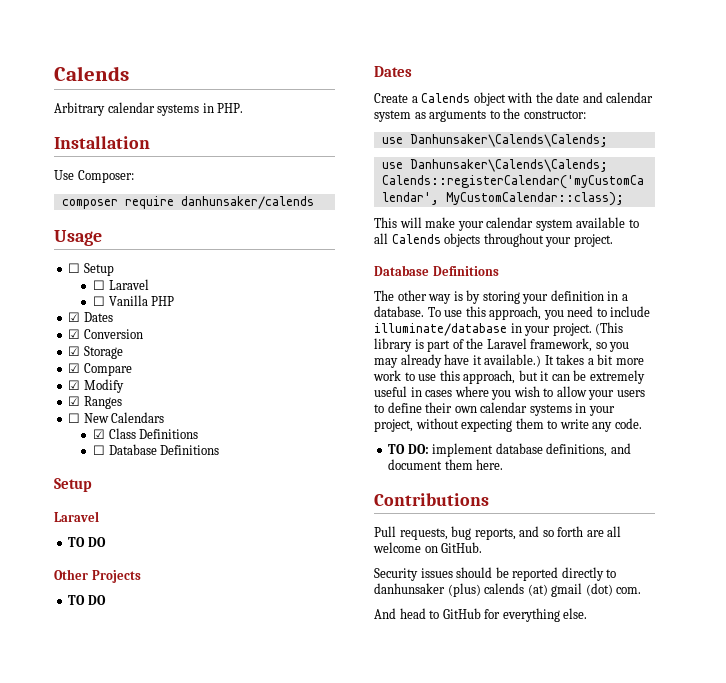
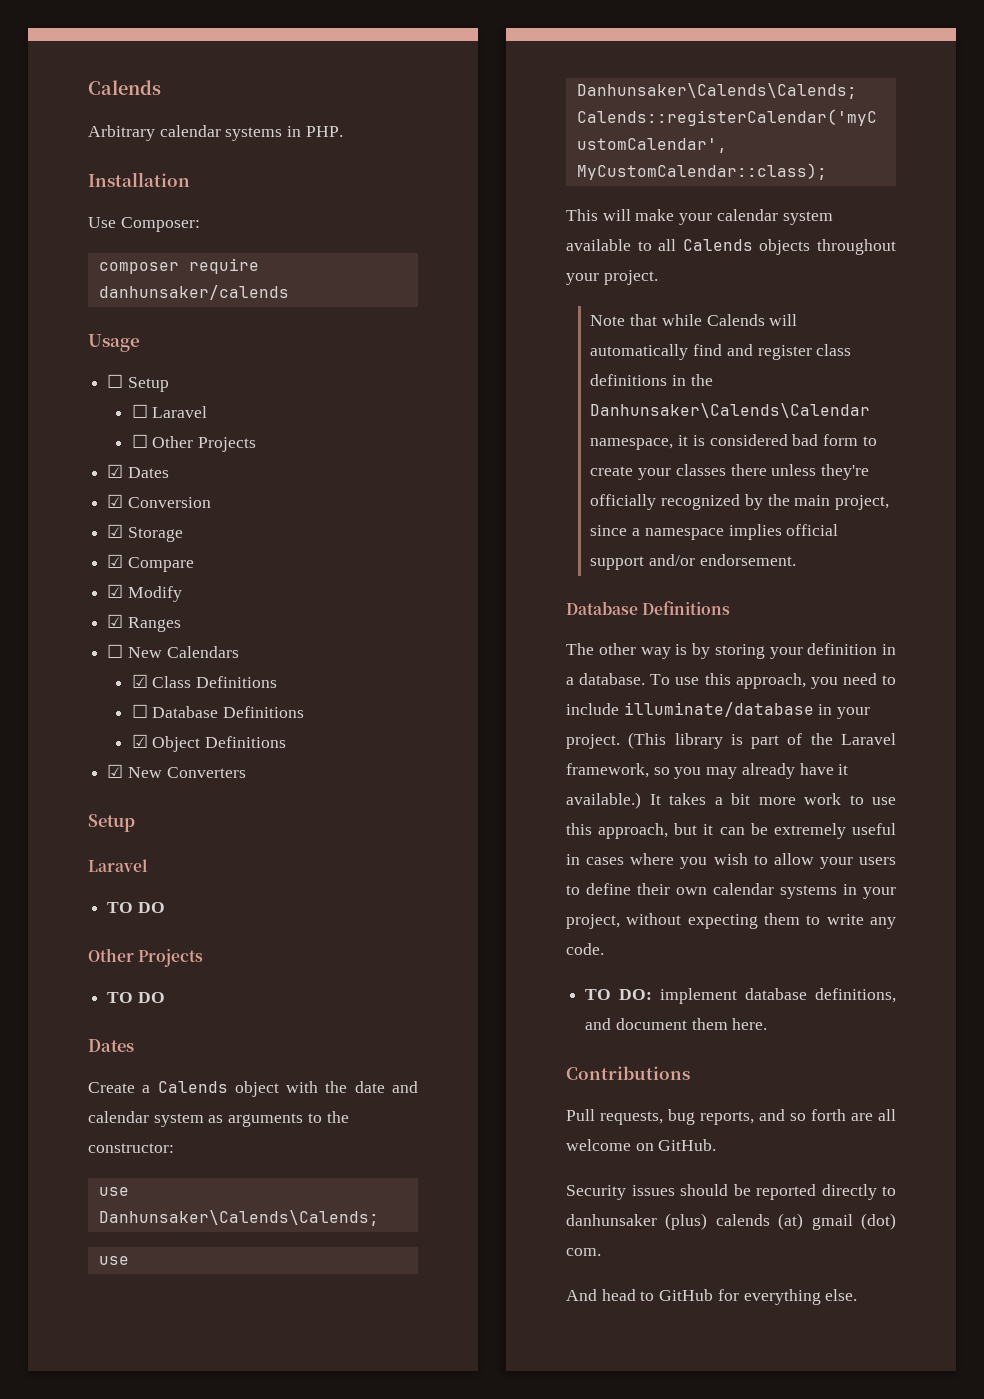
- ☐ Vanilla PHP
+ ☐ Other Projects
+ ☑ Object Definitions
+ ☑ New Converters
+ Note that while Calends will automatically find and register class definitions in the Danhunsaker\Calends\Calendar namespace, it is considered bad form to create your classes there unless they're officially recognized by the main project, since a namespace implies official support and/or endorsement.

